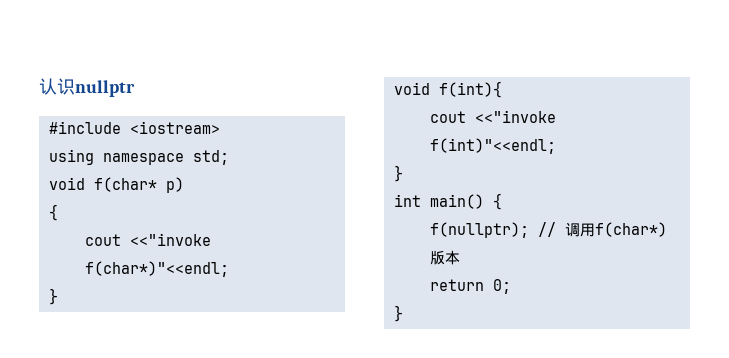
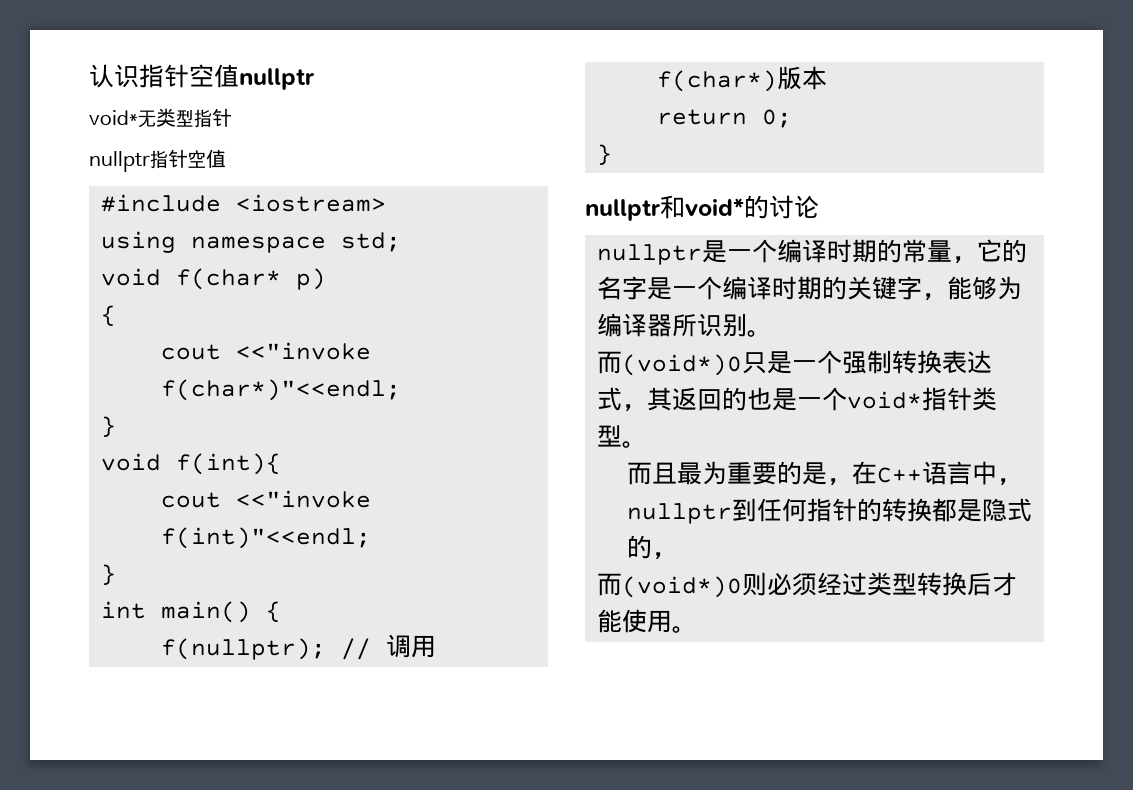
- 认识nullptr
+ 认识指针空值nullptr
+ void*无类型指针
+ nullptr指针空值
+ nullptr和void*的讨论
+ nullptr是一个编译时期的常量，它的名字是一个编译时期的关键字，能够为编译器所识别。
+ 而(void*)0只是一个强制转换表达式，其返回的也是一个void*指针类型。
+ 而且最为重要的是，在C++语言中，nullptr到任何指针的转换都是隐式的，
+ 而(void*)0则必须经过类型转换后才能使用。

